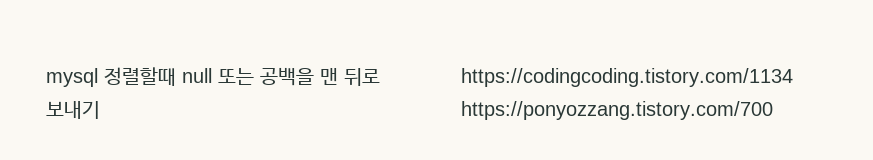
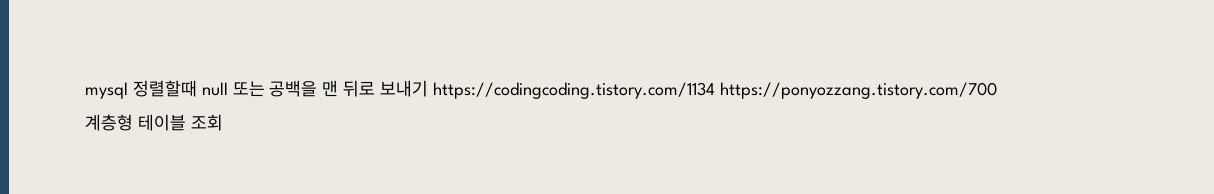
+ 계층형 테이블 조회

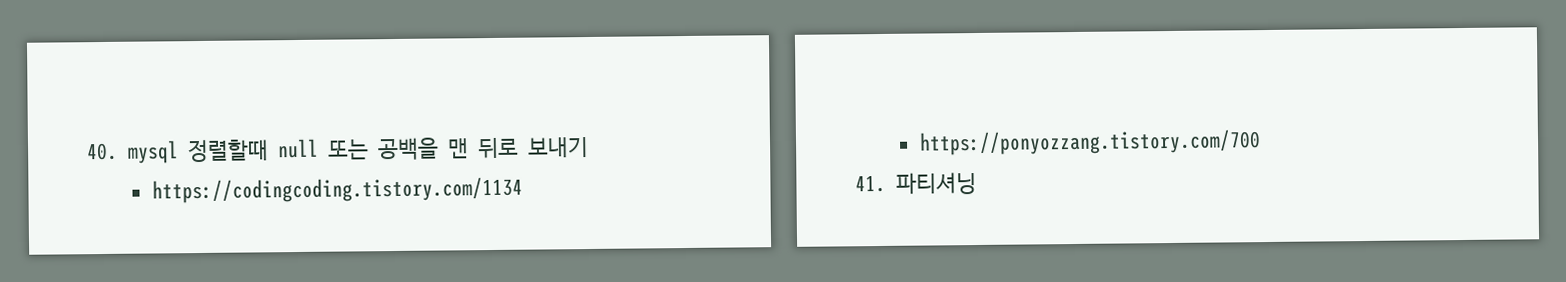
- mysql 정렬할때 null 또는 공백을 맨 뒤로 보내기 https://codingcoding.tistory.com/1134 https://ponyozzang.tistory.com/700
+ 40. mysql 정렬할때 null 또는 공백을 맨 뒤로 보내기
+ https://codingcoding.tistory.com/1134
+ https://ponyozzang.tistory.com/700
- 계층형 테이블 조회
+ 41. 파티셔닝

